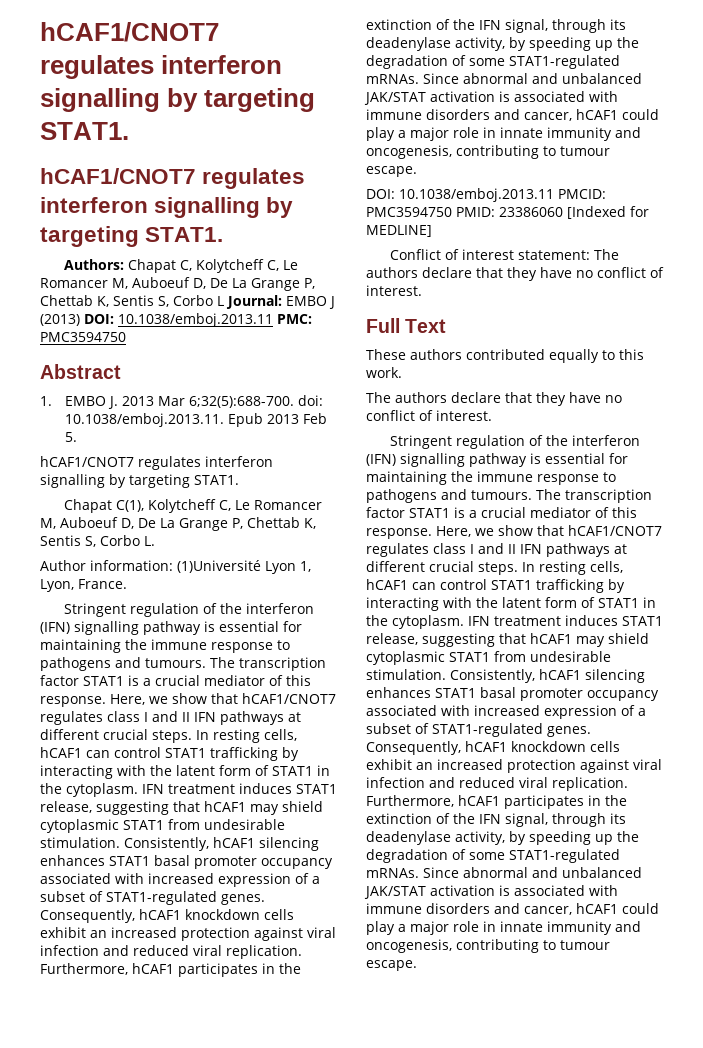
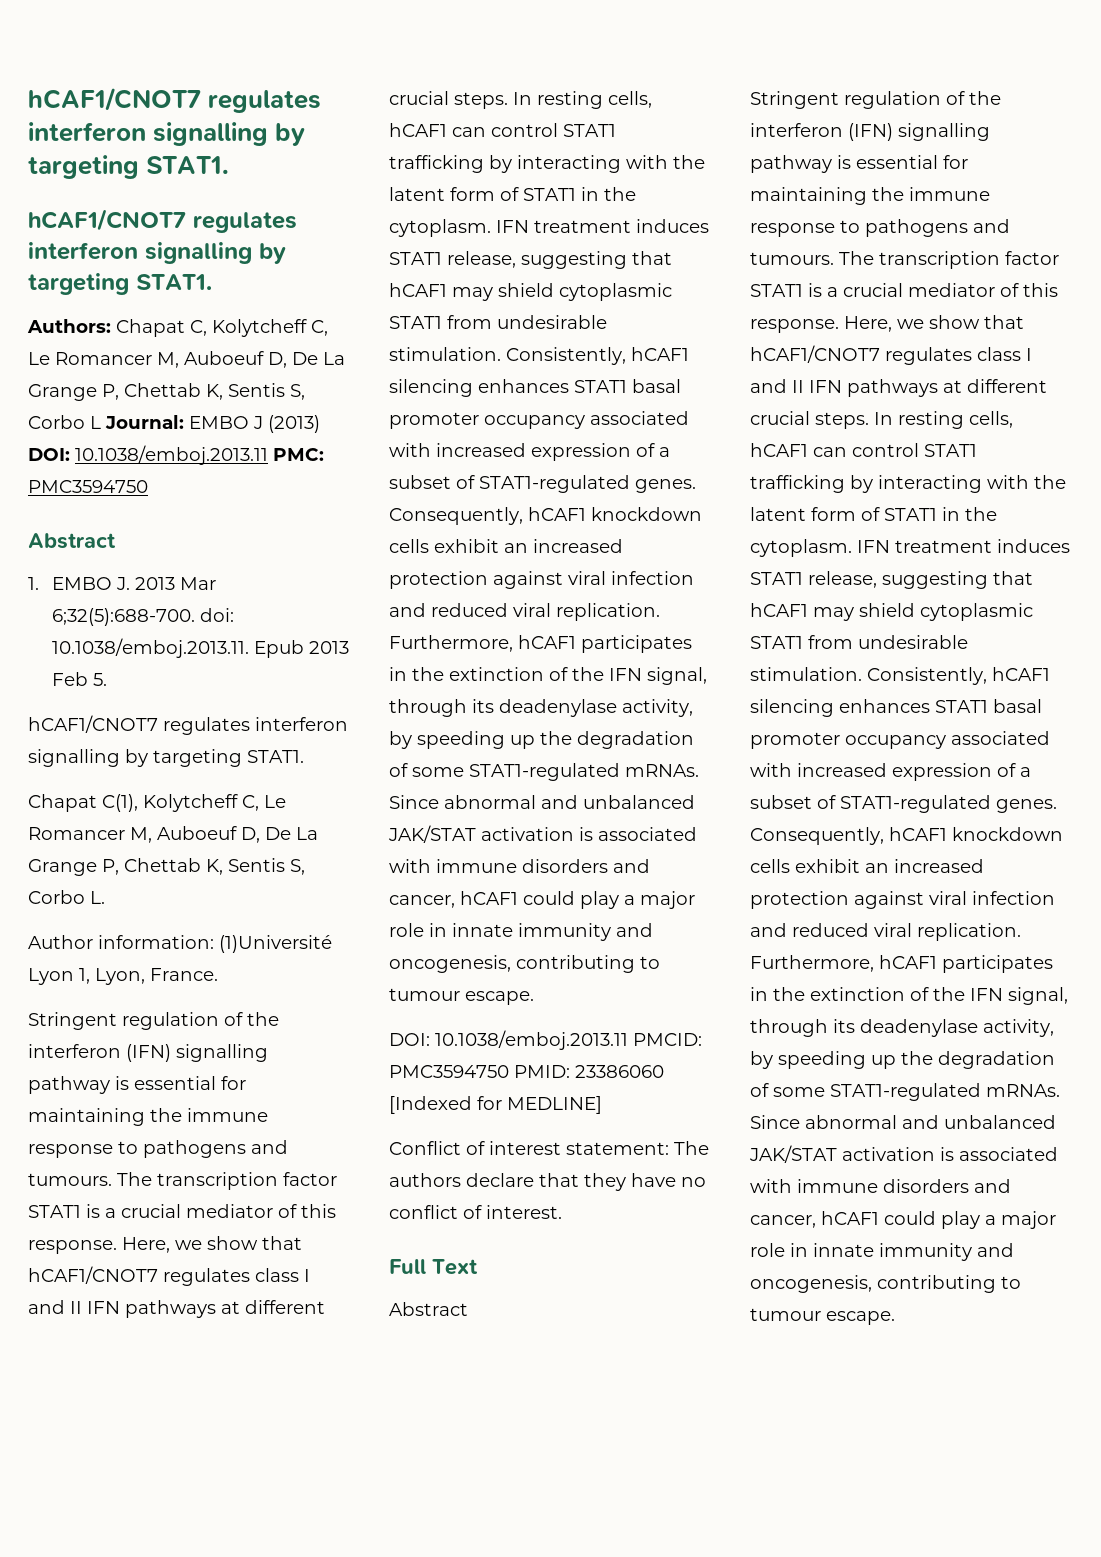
  Full Text
- These authors contributed equally to this work.
- The authors declare that they have no conflict of interest.
+ Abstract

